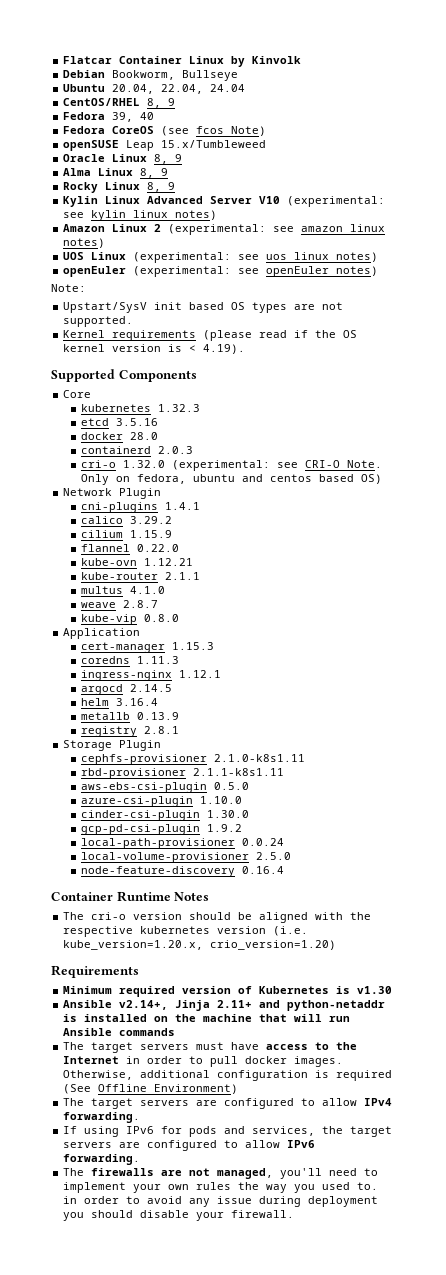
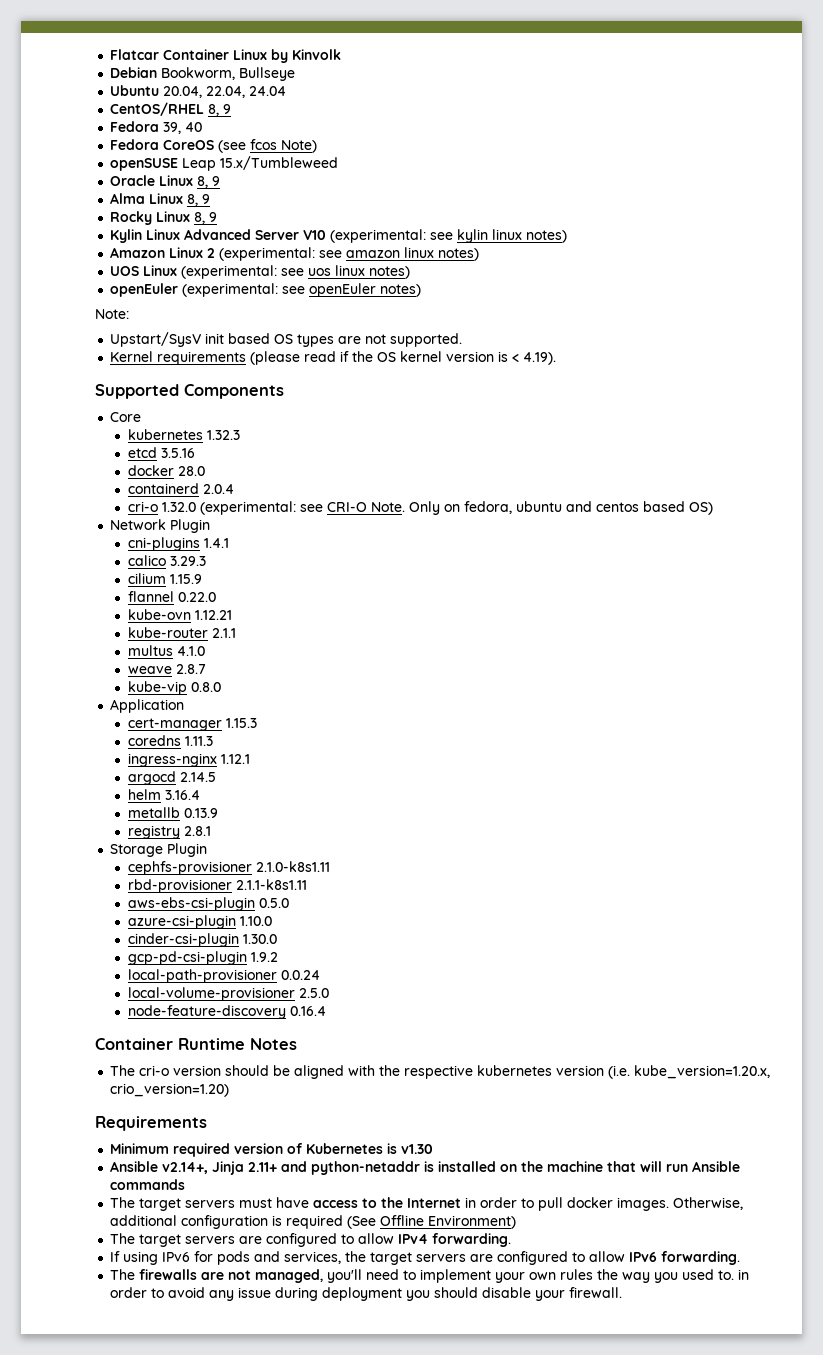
- containerd 2.0.3
+ containerd 2.0.4
- calico 3.29.2
+ calico 3.29.3

